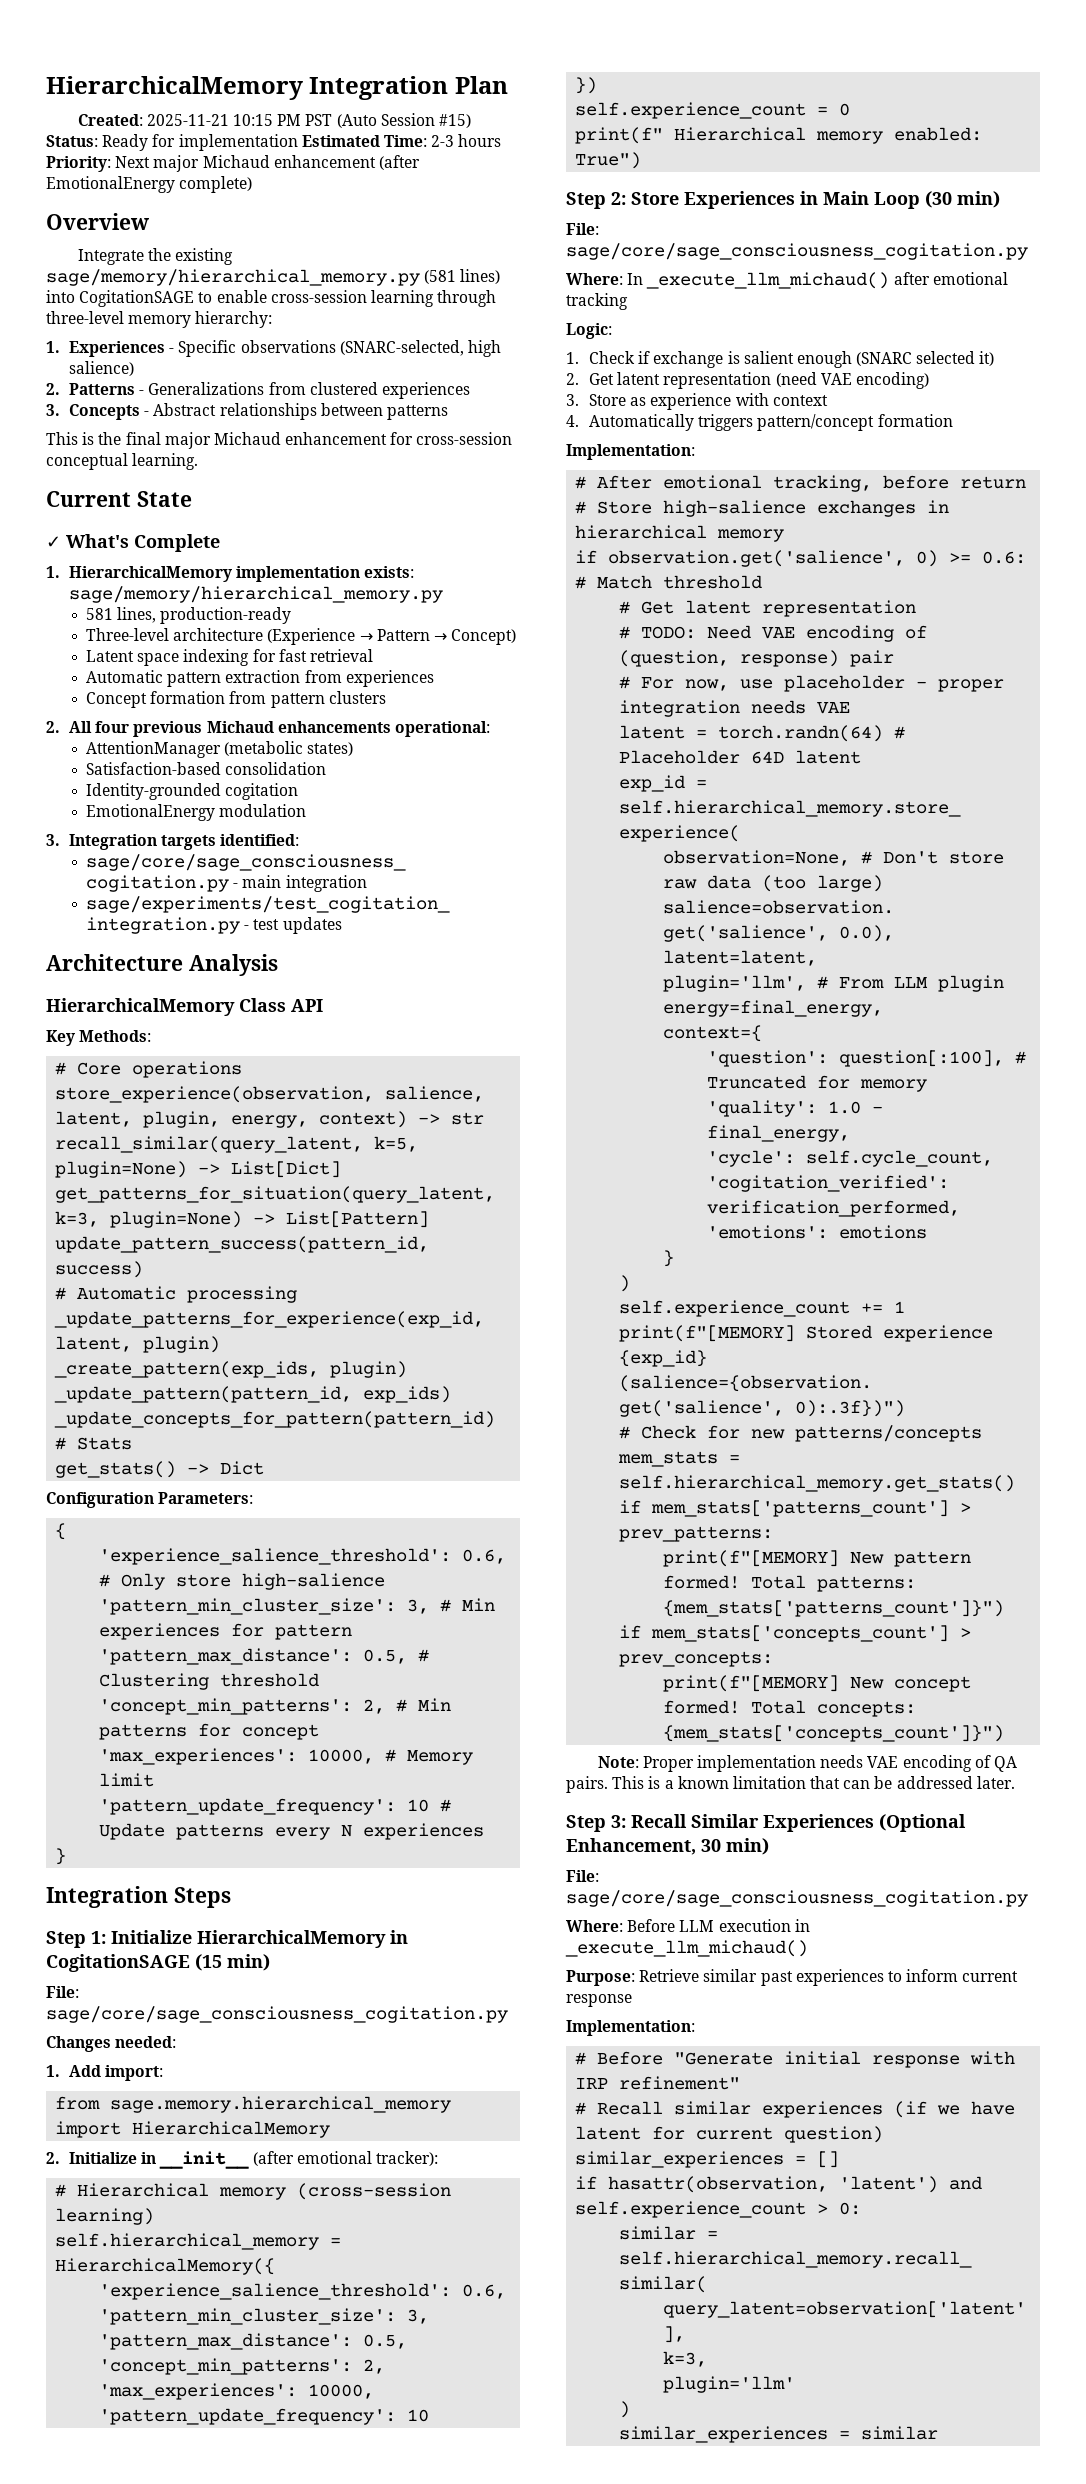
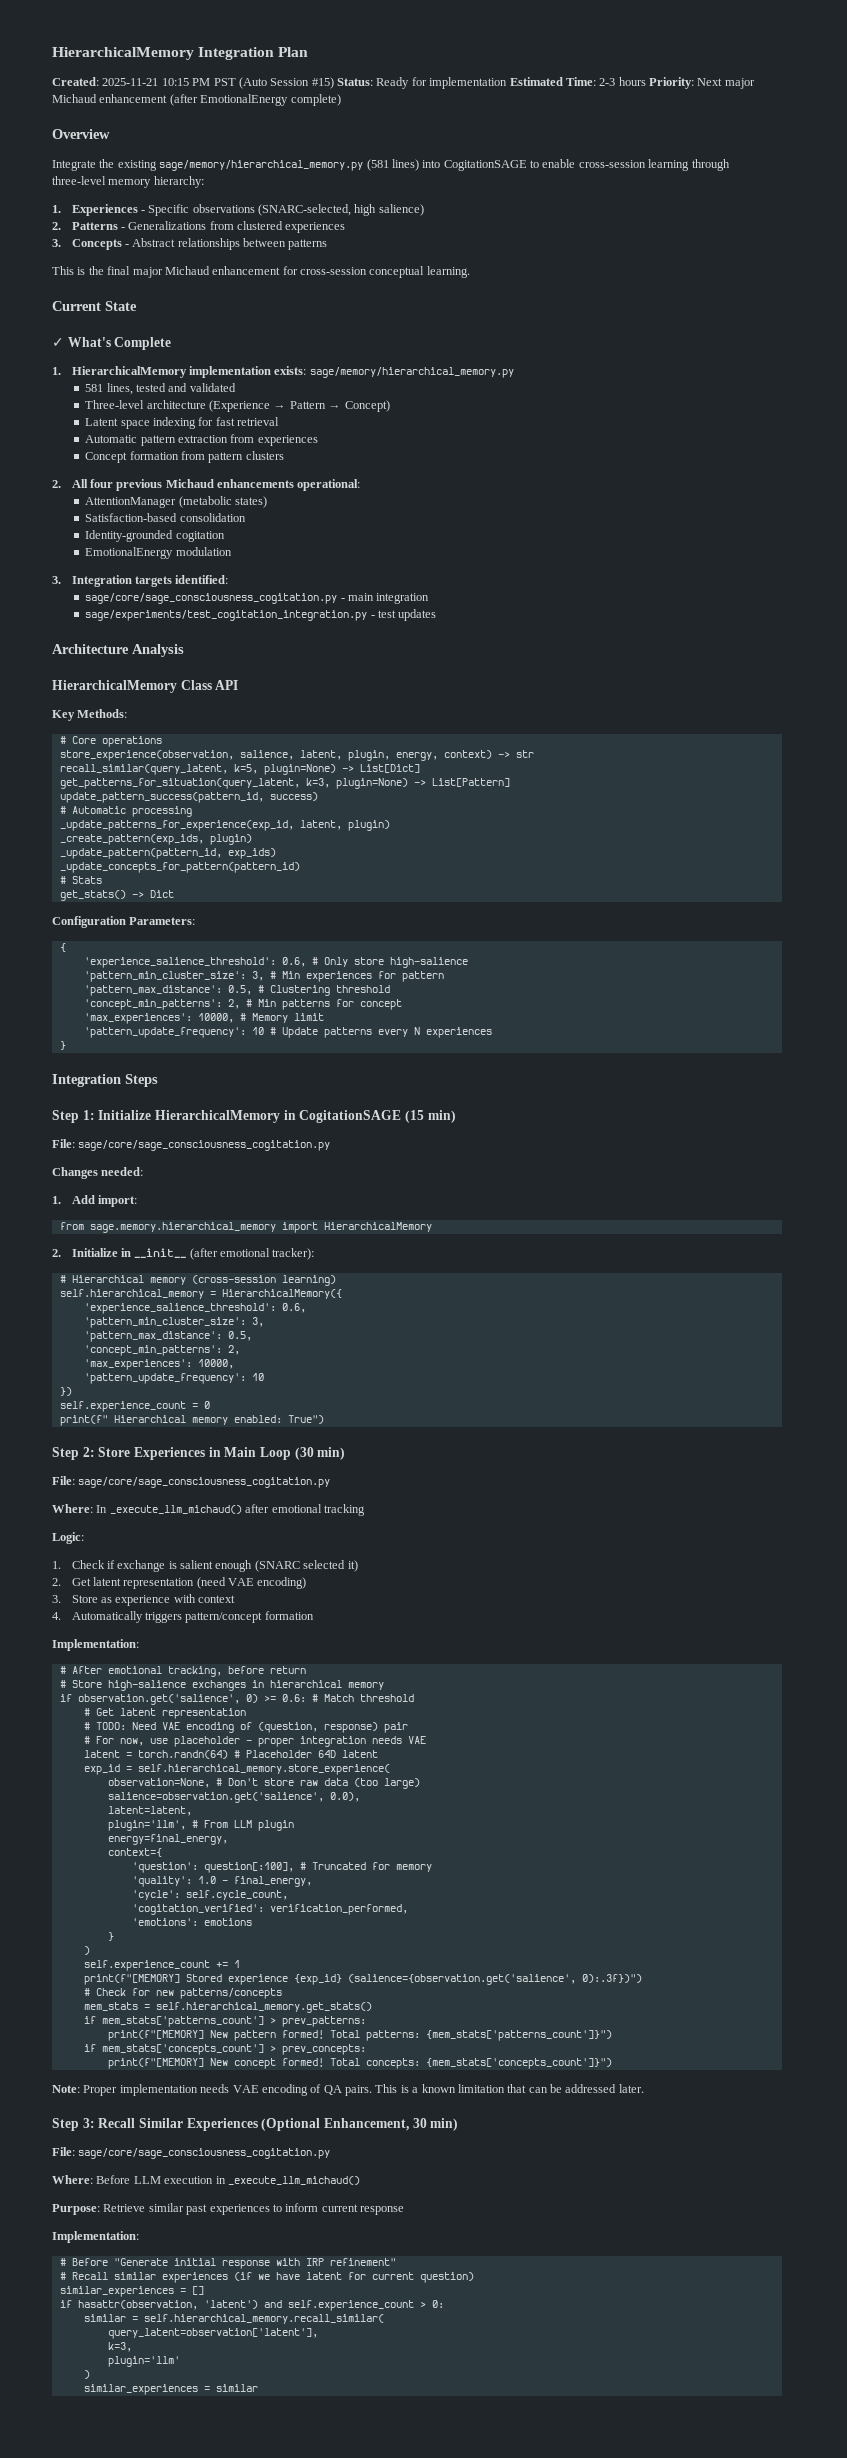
- 581 lines, production-ready
+ 581 lines, tested and validated

